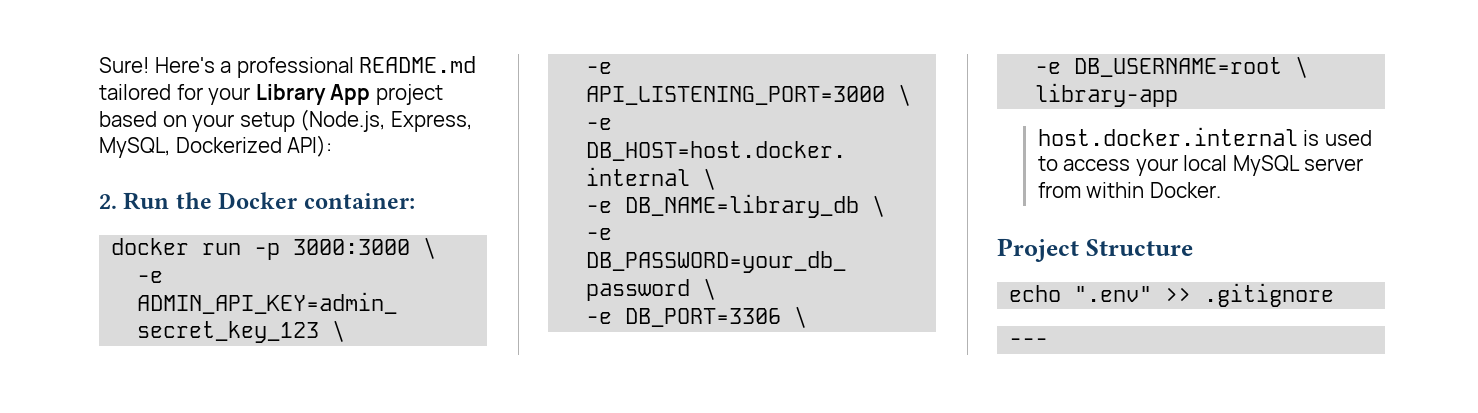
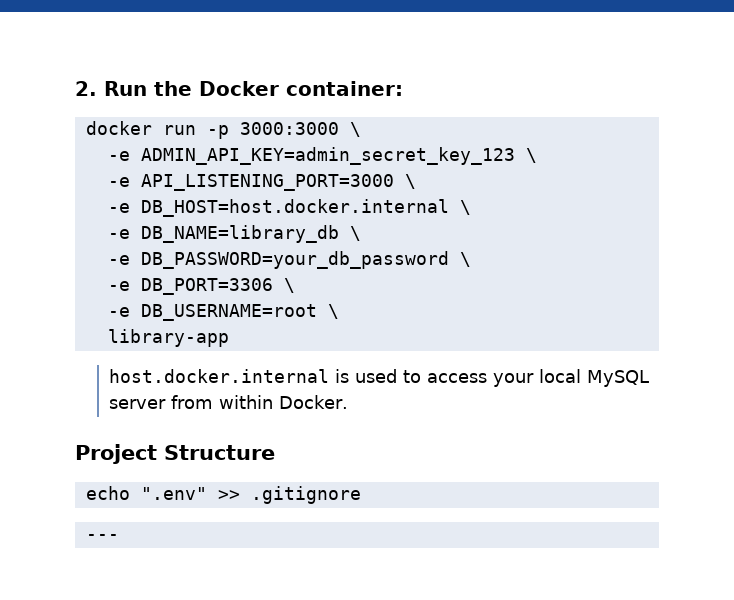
- Sure! Here's a professional README.md tailored for your Library App project based on your setup (Node.js, Express, MySQL, Dockerized API):

